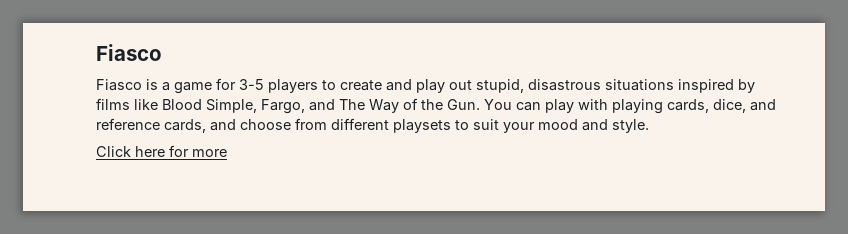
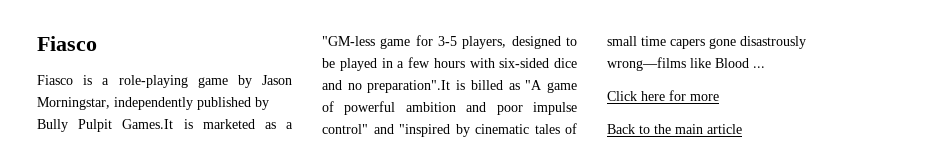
- Fiasco is a game for 3-5 players to create and play out stupid, disastrous situations inspired by films like Blood Simple, Fargo, and The Way of the Gun. You can play with playing cards, dice, and reference cards, and choose from different playsets to suit your mood and style.
+ Fiasco is a role-playing game by Jason Morningstar, independently published by Bully Pulpit Games.It is marketed as a "GM-less game for 3-5 players, designed to be played in a few hours with six-sided dice and no preparation".It is billed as "A game of powerful ambition and poor impulse control" and "inspired by cinematic tales of small time capers gone disastrously wrong—films like Blood ...
+ Back to the main article

